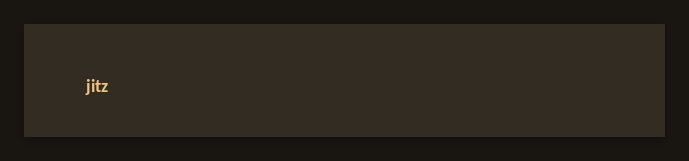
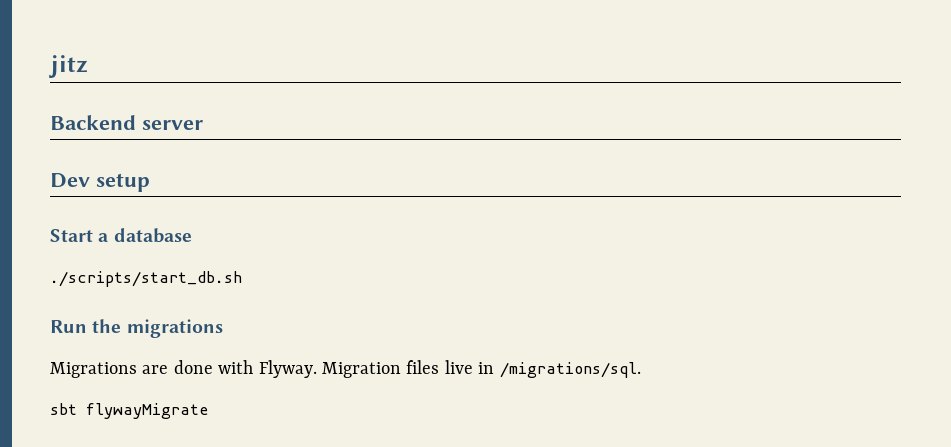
+ Backend server
+ Dev setup
+ Start a database
+ ./scripts/start_db.sh
+ Run the migrations
+ Migrations are done with Flyway. Migration files live in /migrations/sql.
+ sbt flywayMigrate

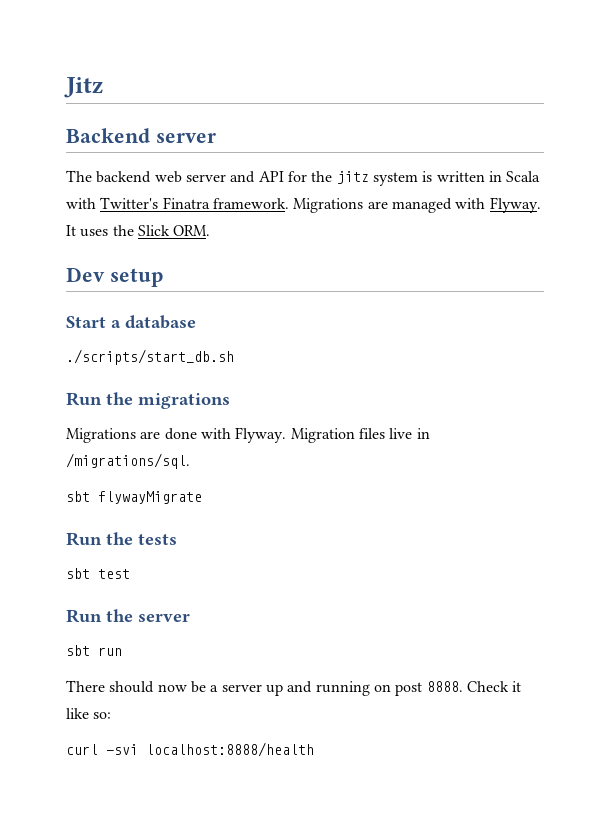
- jitz
+ Jitz
+ The backend web server and API for the jitz system is written in Scala with Twitter's Finatra framework. Migrations are managed with Flyway. It uses the Slick ORM.
+ Run the tests
+ sbt test
+ Run the server
+ sbt run
+ There should now be a server up and running on post 8888. Check it like so:
+ curl -svi localhost:8888/health

